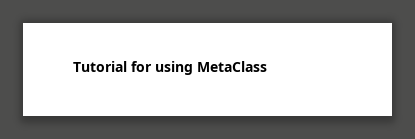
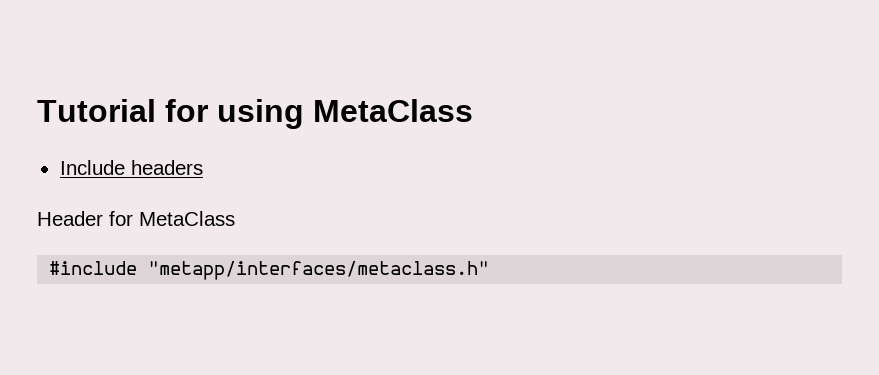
+ Include headers
+ Header for MetaClass
+ #include "metapp/interfaces/metaclass.h"

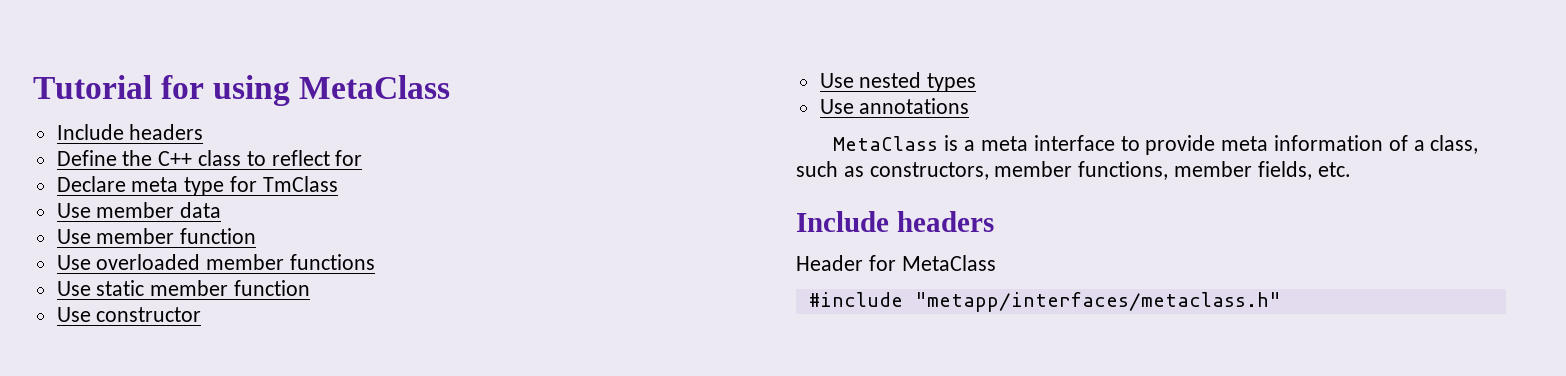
+ Define the C++ class to reflect for
+ Declare meta type for TmClass
+ Use member data
+ Use member function
+ Use overloaded member functions
+ Use static member function
+ Use constructor
+ Use nested types
+ Use annotations
+ MetaClass is a meta interface to provide meta information of a class, such as constructors, member functions, member fields, etc.
+ Include headers

